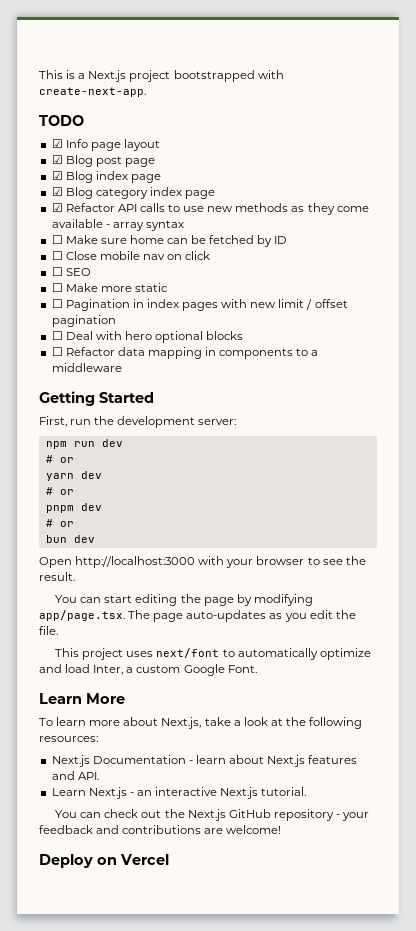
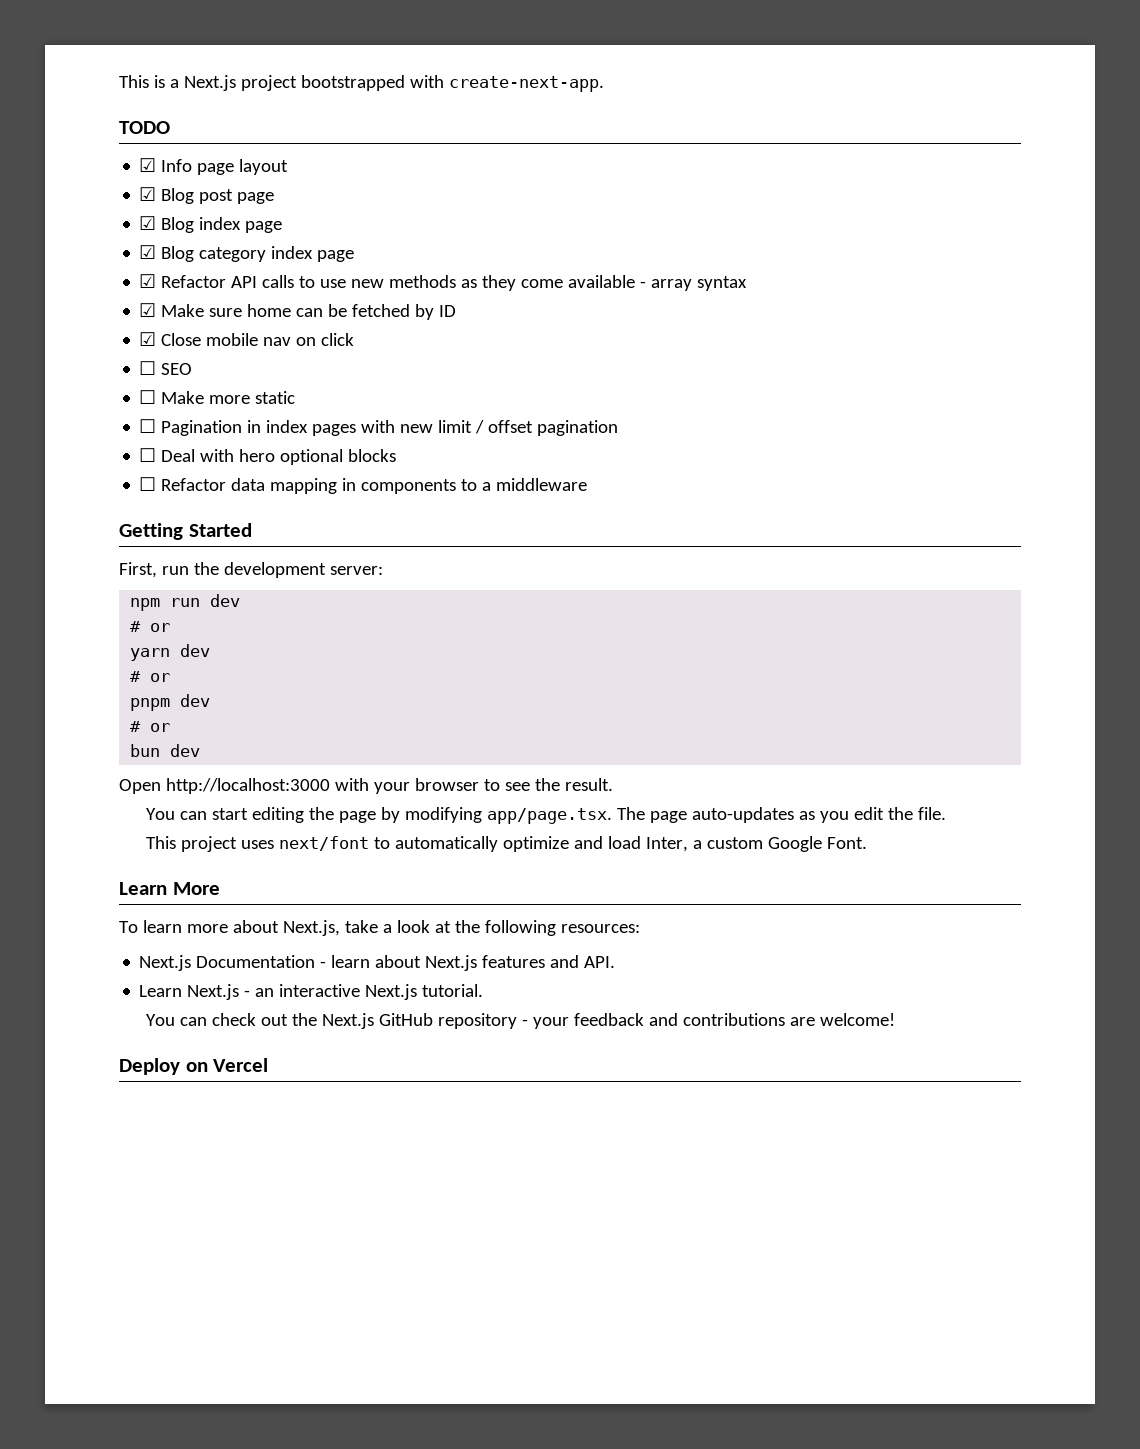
- ☐ Make sure home can be fetched by ID
+ ☑ Make sure home can be fetched by ID
- ☐ Close mobile nav on click
+ ☑ Close mobile nav on click

